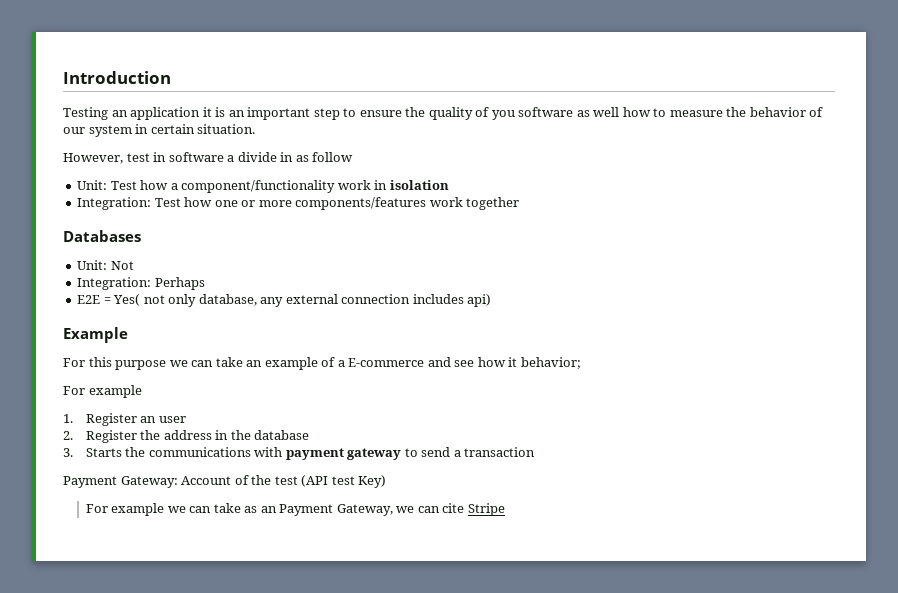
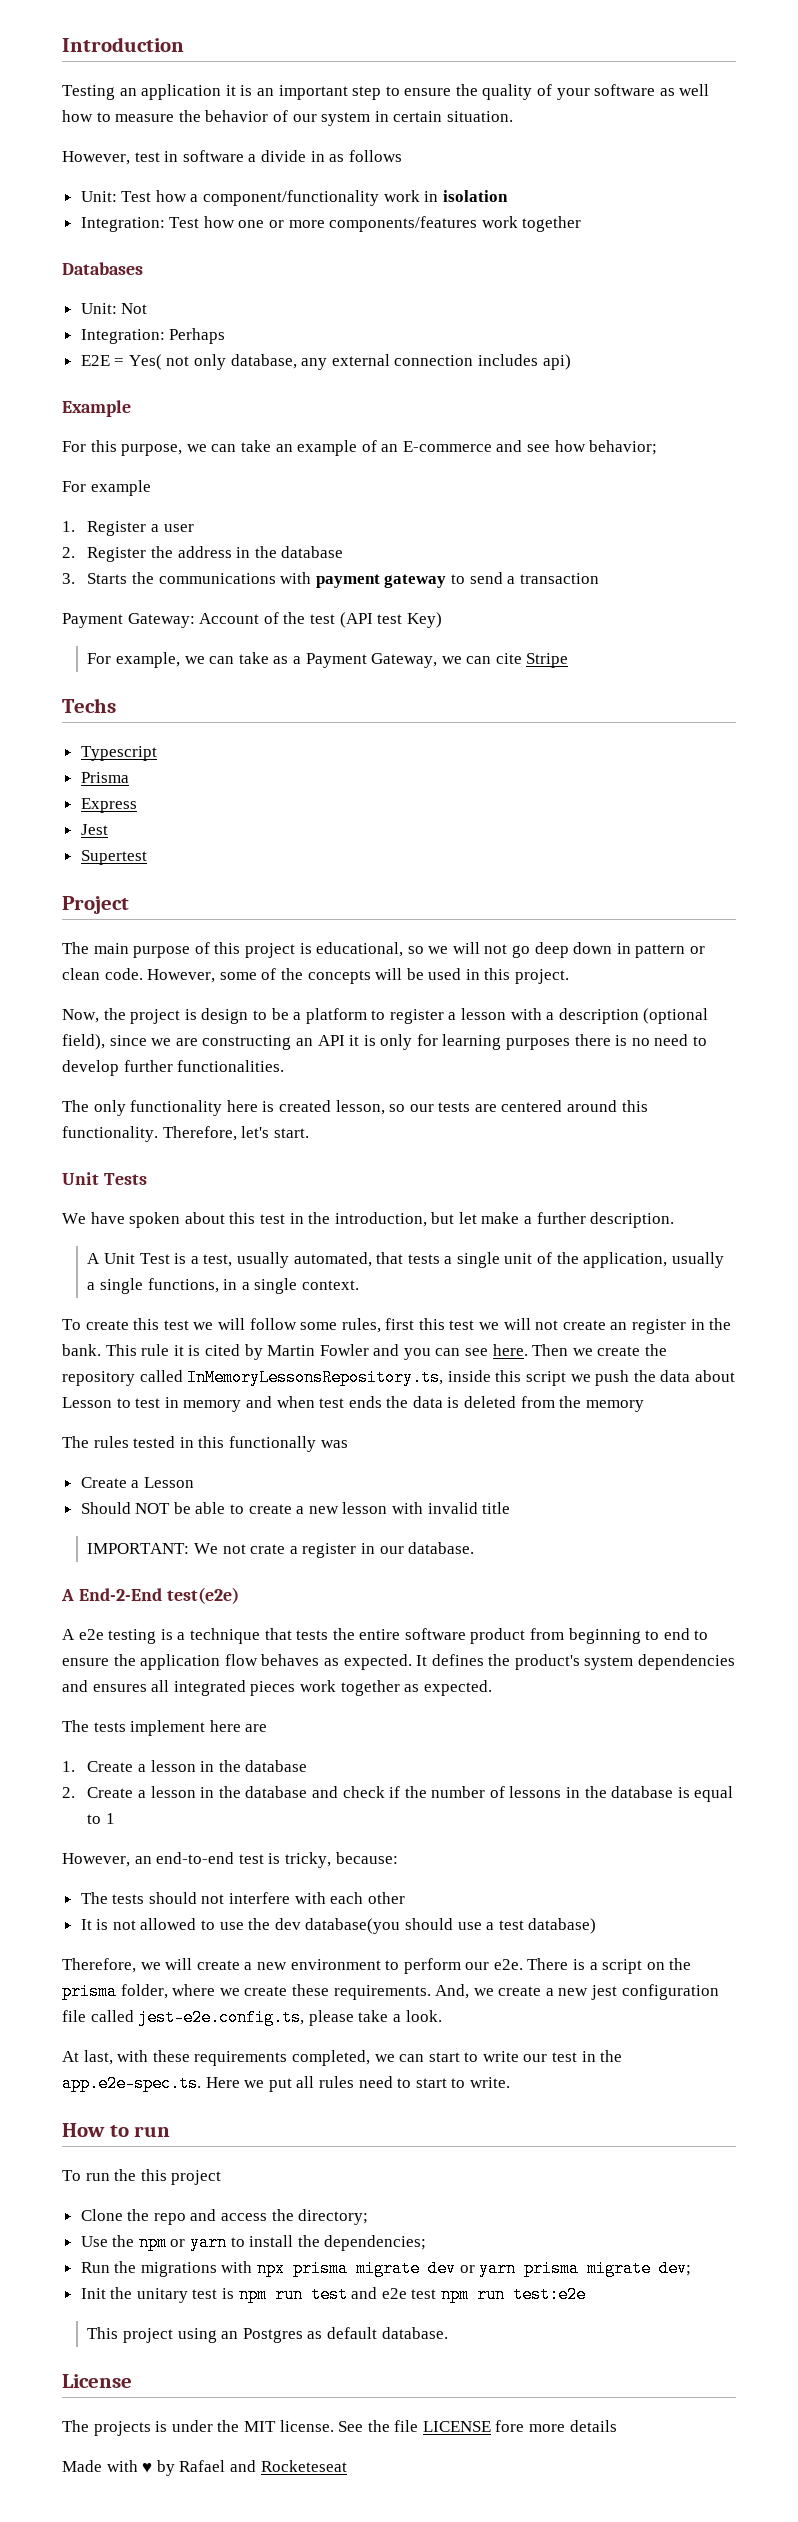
- Testing an application it is an important step to ensure the quality of you software as well how to measure the behavior of our system in certain situation.
+ Testing an application it is an important step to ensure the quality of your software as well how to measure the behavior of our system in certain situation.
- However, test in software a divide in as follow
+ However, test in software a divide in as follows
- For this purpose we can take an example of a E-commerce and see how it behavior;
+ For this purpose, we can take an example of an E-commerce and see how behavior;
- 1. Register an user
+ 1. Register a user
- For example we can take as an Payment Gateway, we can cite Stripe
+ For example, we can take as a Payment Gateway, we can cite Stripe
+ Techs
+ Typescript
+ Prisma
+ Express
+ Jest
+ Supertest
+ Project
+ The main purpose of this project is educational, so we will not go deep down in pattern or clean code. However, some of the concepts will be used in this project.
+ Now, the project is design to be a platform to register a lesson with a description (optional field), since we are constructing an API it is only for learning purposes there is no need to develop further functionalities.
+ The only functionality here is created lesson, so our tests are centered around this functionality. Therefore, let's start.
+ Unit Tests
+ We have spoken about this test in the introduction, but let make a further description.
+ A Unit Test is a test, usually automated, that tests a single unit of the application, usually a single functions, in a single context.
+ To create this test we will follow some rules, first this test we will not create an register in the bank. This rule it is cited by Martin Fowler and you can see here. Then we create the repository called InMemoryLessonsRepository.ts, inside this script we push the data about Lesson to test in memory and when test ends the data is deleted from the memory
+ The rules tested in this functionally was
+ Create a Lesson
+ Should NOT be able to create a new lesson with invalid title
+ IMPORTANT: We not crate a register in our database.
+ A End-2-End test(e2e)
+ A e2e testing is a technique that tests the entire software product from beginning to end to ensure the application flow behaves as expected. It defines the product's system dependencies and ensures all integrated pieces work together as expected.
+ The tests implement here are
+ 1. Create a lesson in the database
+ 2. Create a lesson in the database and check if the number of lessons in the database is equal to 1
+ However, an end-to-end test is tricky, because:
+ The tests should not interfere with each other
+ It is not allowed to use the dev database(you should use a test database)
+ Therefore, we will create a new environment to perform our e2e. There is a script on the prisma folder, where we create these requirements. And, we create a new jest configuration file called jest-e2e.config.ts, please take a look.
+ At last, with these requirements completed, we can start to write our test in the app.e2e-spec.ts. Here we put all rules need to start to write.
+ How to run
+ To run the this project
+ Clone the repo and access the directory;
+ Use the npm or yarn to install the dependencies;
+ Run the migrations with npx prisma migrate dev or yarn prisma migrate dev;
+ Init the unitary test is npm run test and e2e test npm run test:e2e
+ This project using an Postgres as default database.
+ License
+ The projects is under the MIT license. See the file LICENSE fore more details
+ Made with ♥ by Rafael and Rocketeseat

